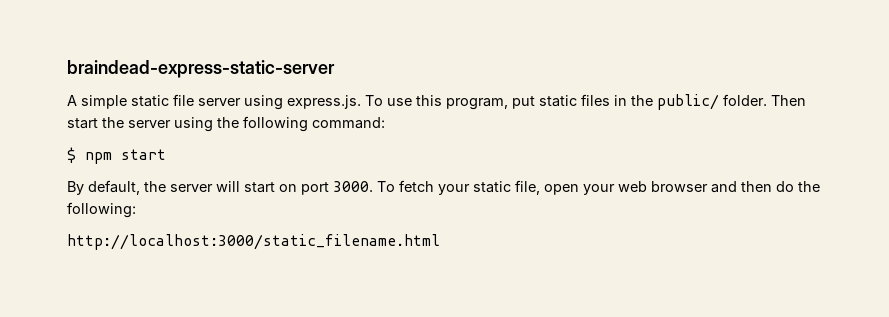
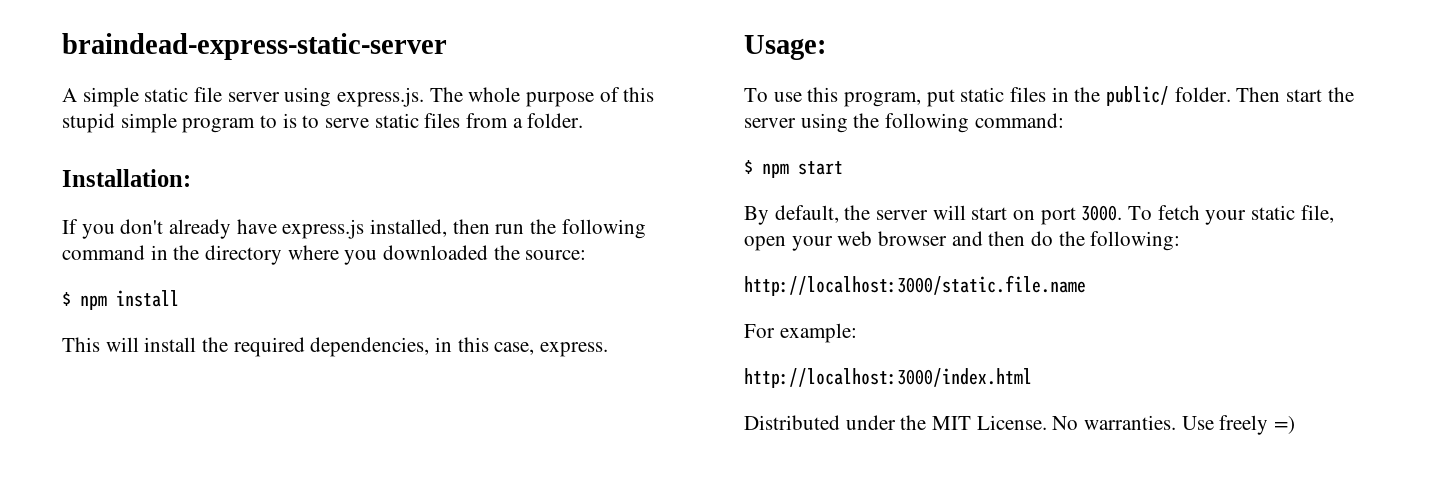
- A simple static file server using express.js. To use this program, put static files in the public/ folder.
+ A simple static file server using express.js. The whole purpose of this stupid simple program to is to serve static files from a folder.
+ Installation:
+ If you don't already have express.js installed, then run the following command in the directory where you downloaded the source:
+ $ npm install
+ This will install the required dependencies, in this case, express.
+ Usage:
+ To use this program, put static files in the public/ folder.
- http://localhost:3000/static_filename.html
+ http://localhost:3000/static.file.name
+ For example:
+ http://localhost:3000/index.html
+ Distributed under the MIT License. No warranties. Use freely =)

